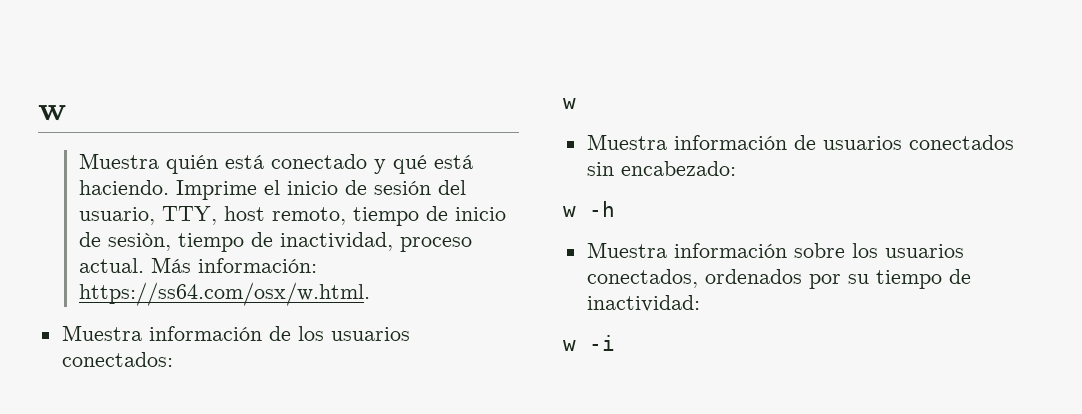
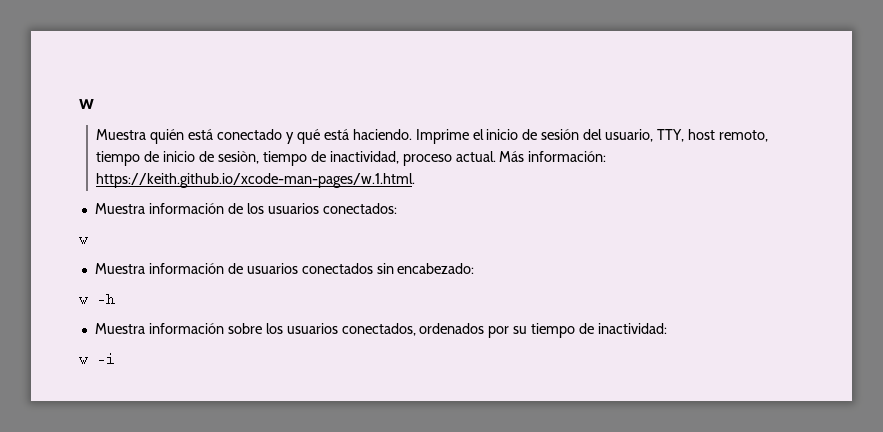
- Más información: https://ss64.com/osx/w.html.
+ Más información: https://keith.github.io/xcode-man-pages/w.1.html.

